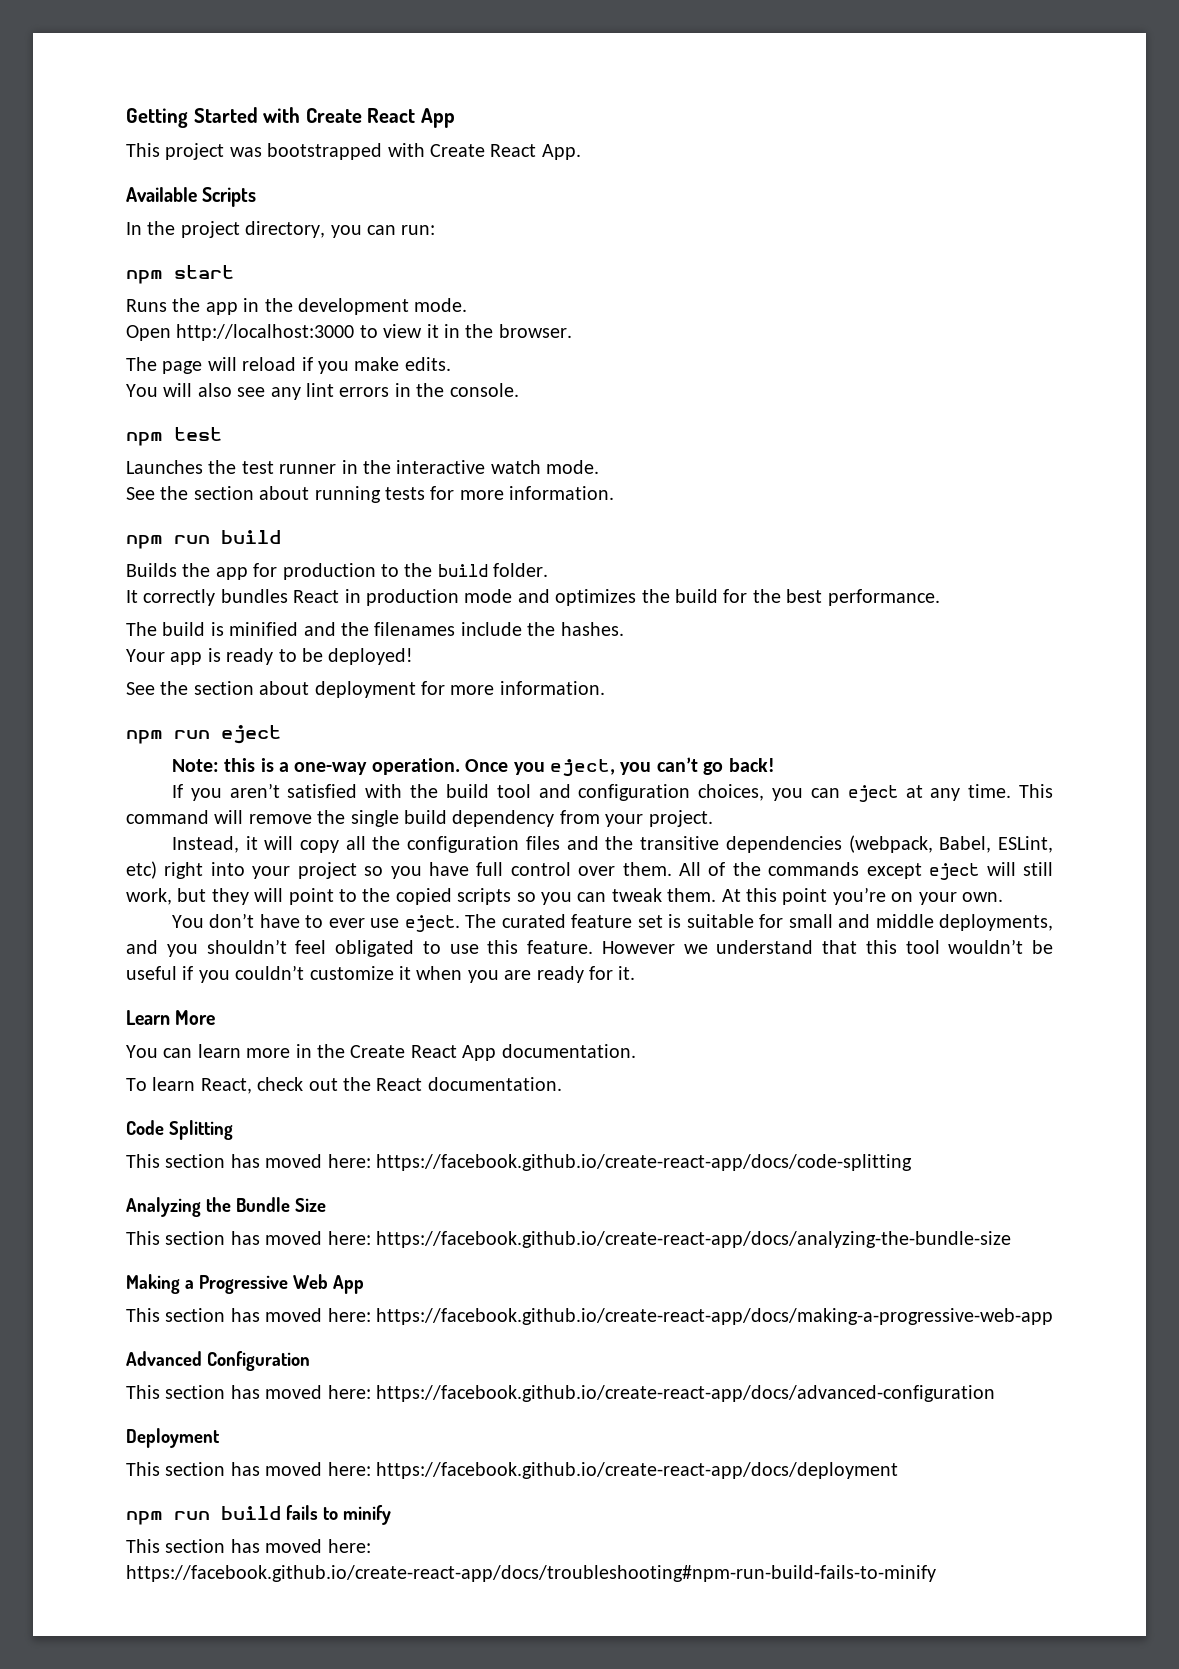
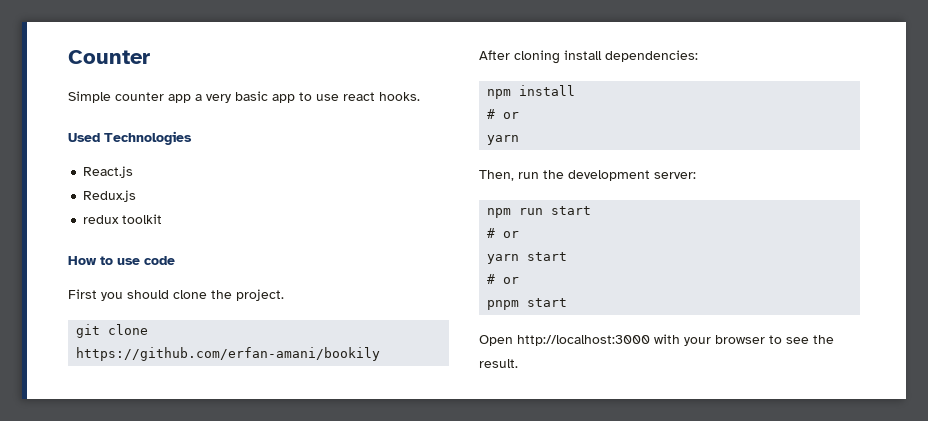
- Getting Started with Create React App
- This project was bootstrapped with Create React App.
- Available Scripts
- In the project directory, you can run:
- npm start
- Runs the app in the development mode.
- Open http://localhost:3000 to view it in the browser.
- The page will reload if you make edits.
- You will also see any lint errors in the console.
- npm test
- Launches the test runner in the interactive watch mode.
- See the section about running tests for more information.
- npm run build
- Builds the app for production to the build folder.
- It correctly bundles React in production mode and optimizes the build for the best performance.
- The build is minified and the filenames include the hashes.
- Your app is ready to be deployed!
- See the section about deployment for more information.
- npm run eject
- Note: this is a one-way operation. Once you eject, you can’t go back!
- If you aren’t satisfied with the build tool and configuration choices, you can eject at any time. This command will remove the single build dependency from your project.
- Instead, it will copy all the configuration files and the transitive dependencies (webpack, Babel, ESLint, etc) right into your project so you have full control over them. All of the commands except eject will still work, but they will point to the copied scripts so you can tweak them. At this point you’re on your own.
- You don’t have to ever use eject. The curated feature set is suitable for small and middle deployments, and you shouldn’t feel obligated to use this feature. However we understand that this tool wouldn’t be useful if you couldn’t customize it when you are ready for it.
- Learn More
- You can learn more in the Create React App documentation.
- To learn React, check out the React documentation.
- Code Splitting
- This section has moved here: https://facebook.github.io/create-react-app/docs/code-splitting
- Analyzing the Bundle Size
- This section has moved here: https://facebook.github.io/create-react-app/docs/analyzing-the-bundle-size
- Making a Progressive Web App
- This section has moved here: https://facebook.github.io/create-react-app/docs/making-a-progressive-web-app
- Advanced Configuration
- This section has moved here: https://facebook.github.io/create-react-app/docs/advanced-configuration
- Deployment
- This section has moved here: https://facebook.github.io/create-react-app/docs/deployment
- npm run build fails to minify
- This section has moved here: https://facebook.github.io/create-react-app/docs/troubleshooting#npm-run-build-fails-to-minify
+ Counter
+ Simple counter app a very basic app to use react hooks.
+ Used Technologies
+ React.js
+ Redux.js
+ redux toolkit
+ How to use code
+ First you should clone the project.
+ git clone https://github.com/erfan-amani/bookily
+ After cloning install dependencies:
+ npm install
+ # or
+ yarn
+ Then, run the development server:
+ npm run start
+ # or
+ yarn start
+ # or
+ pnpm start
+ Open http://localhost:3000 with your browser to see the result.

